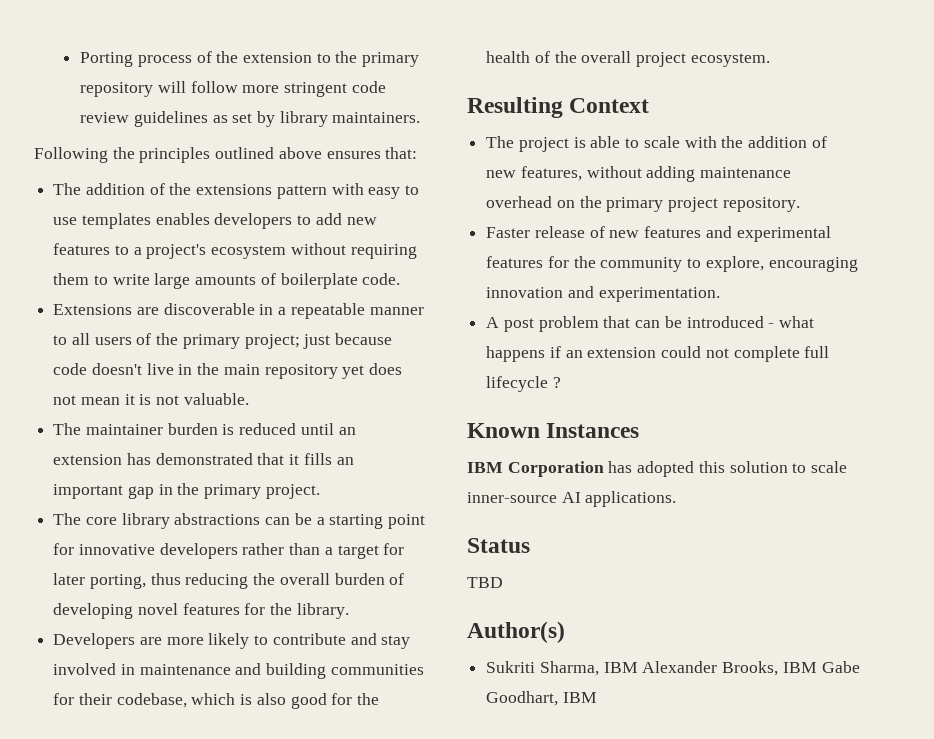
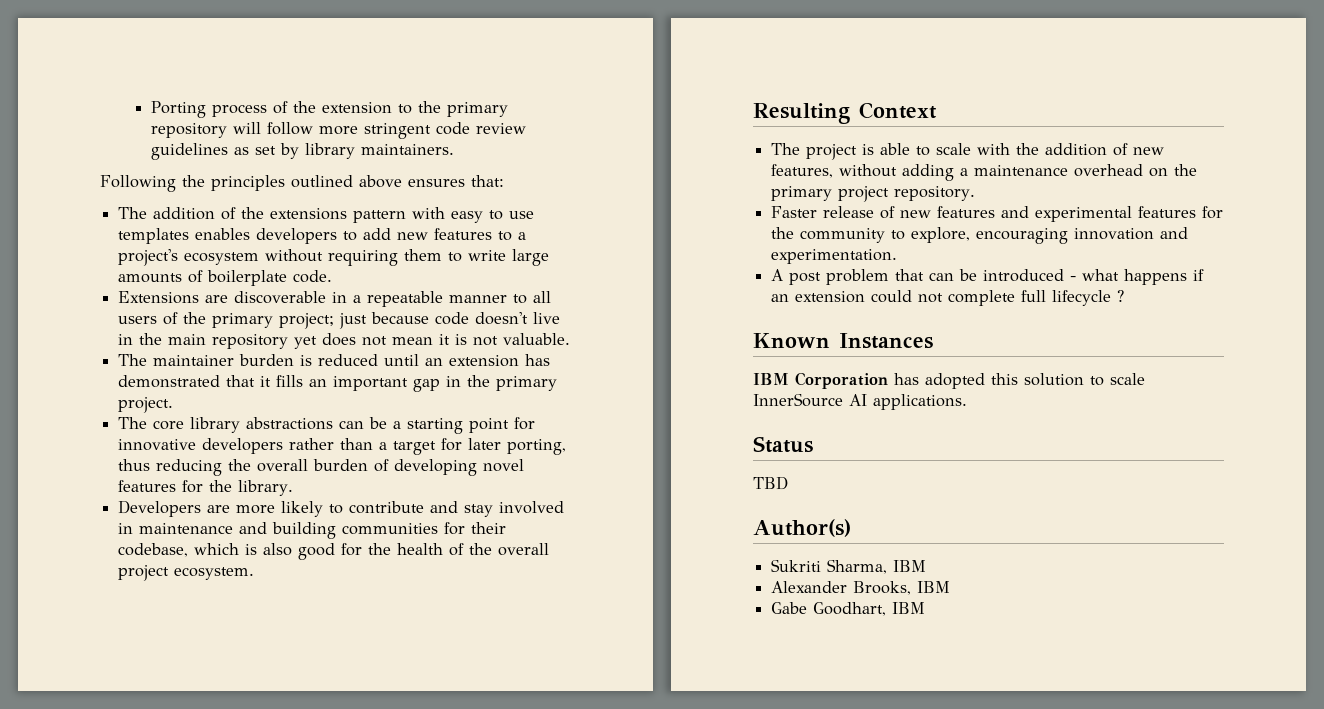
- The project is able to scale with the addition of new features, without adding maintenance overhead on the primary project repository.
+ The project is able to scale with the addition of new features, without adding a maintenance overhead on the primary project repository.
- IBM Corporation has adopted this solution to scale inner-source AI applications.
+ IBM Corporation has adopted this solution to scale InnerSource AI applications.
- Sukriti Sharma, IBM Alexander Brooks, IBM Gabe Goodhart, IBM
+ Sukriti Sharma, IBM
+ Alexander Brooks, IBM
+ Gabe Goodhart, IBM

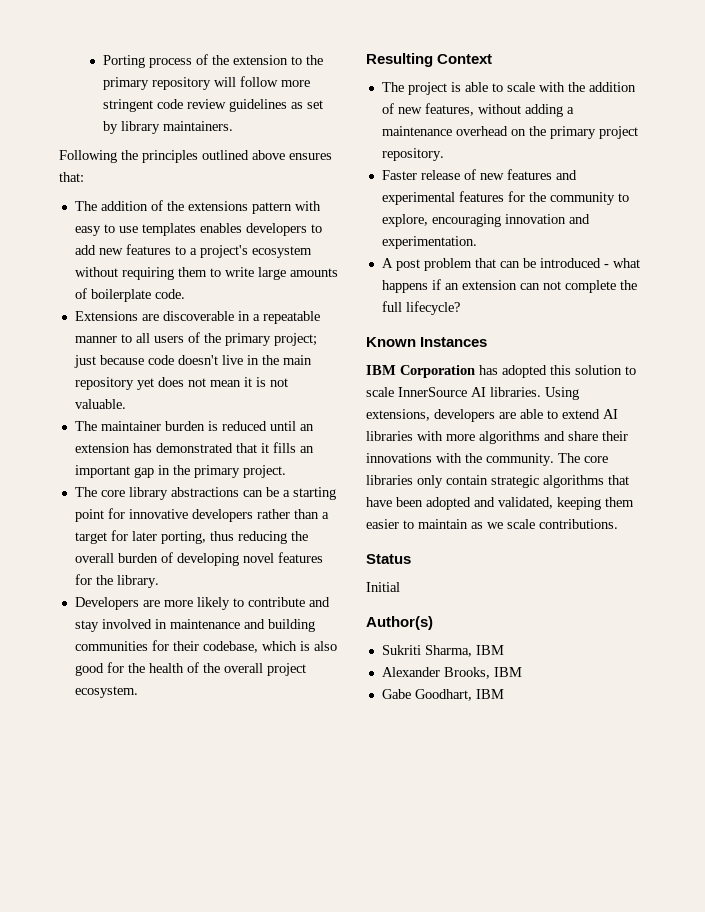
- A post problem that can be introduced - what happens if an extension could not complete full lifecycle ?
+ A post problem that can be introduced - what happens if an extension can not complete the full lifecycle?
- IBM Corporation has adopted this solution to scale InnerSource AI applications.
+ IBM Corporation has adopted this solution to scale InnerSource AI libraries. Using extensions, developers are able to extend AI libraries with more algorithms and share their innovations with the community. The core libraries only contain strategic algorithms that have been adopted and validated, keeping them easier to maintain as we scale contributions.
- TBD
+ Initial

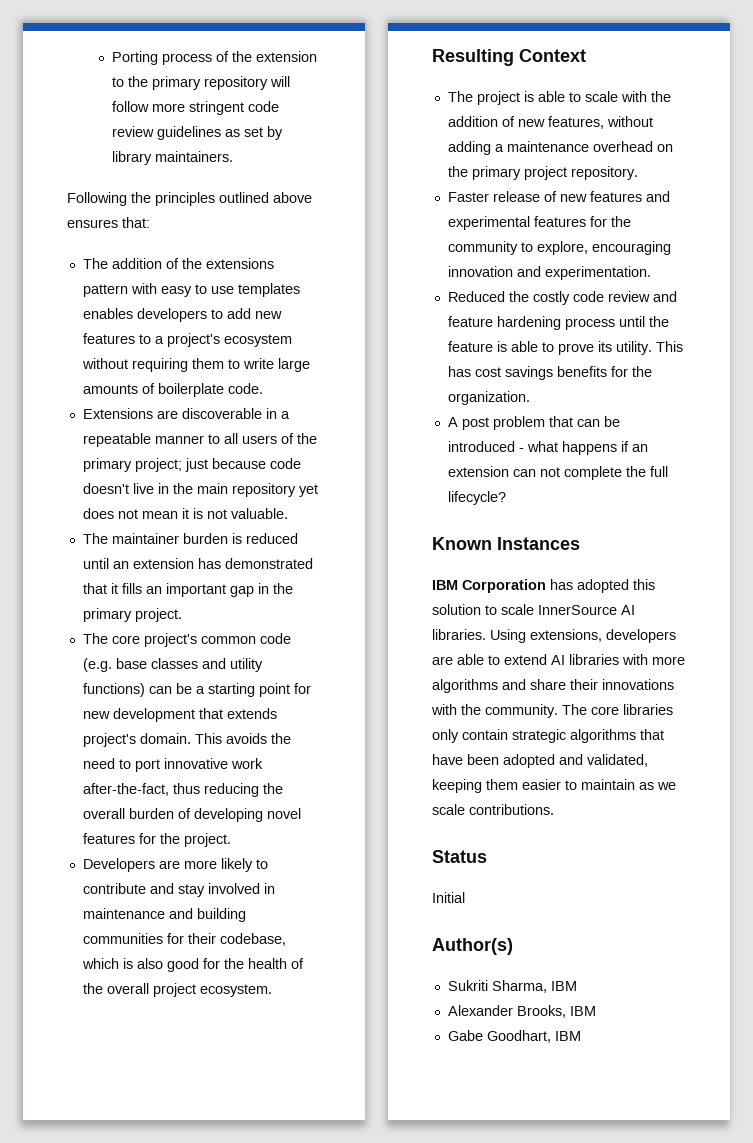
- The core library abstractions can be a starting point for innovative developers rather than a target for later porting, thus reducing the overall burden of developing novel features for the library.
+ The core project's common code (e.g. base classes and utility functions) can be a starting point for new development that extends project's domain. This avoids the need to port innovative work after-the-fact, thus reducing the overall burden of developing novel features for the project.
+ Reduced the costly code review and feature hardening process until the feature is able to prove its utility. This has cost savings benefits for the organization.

